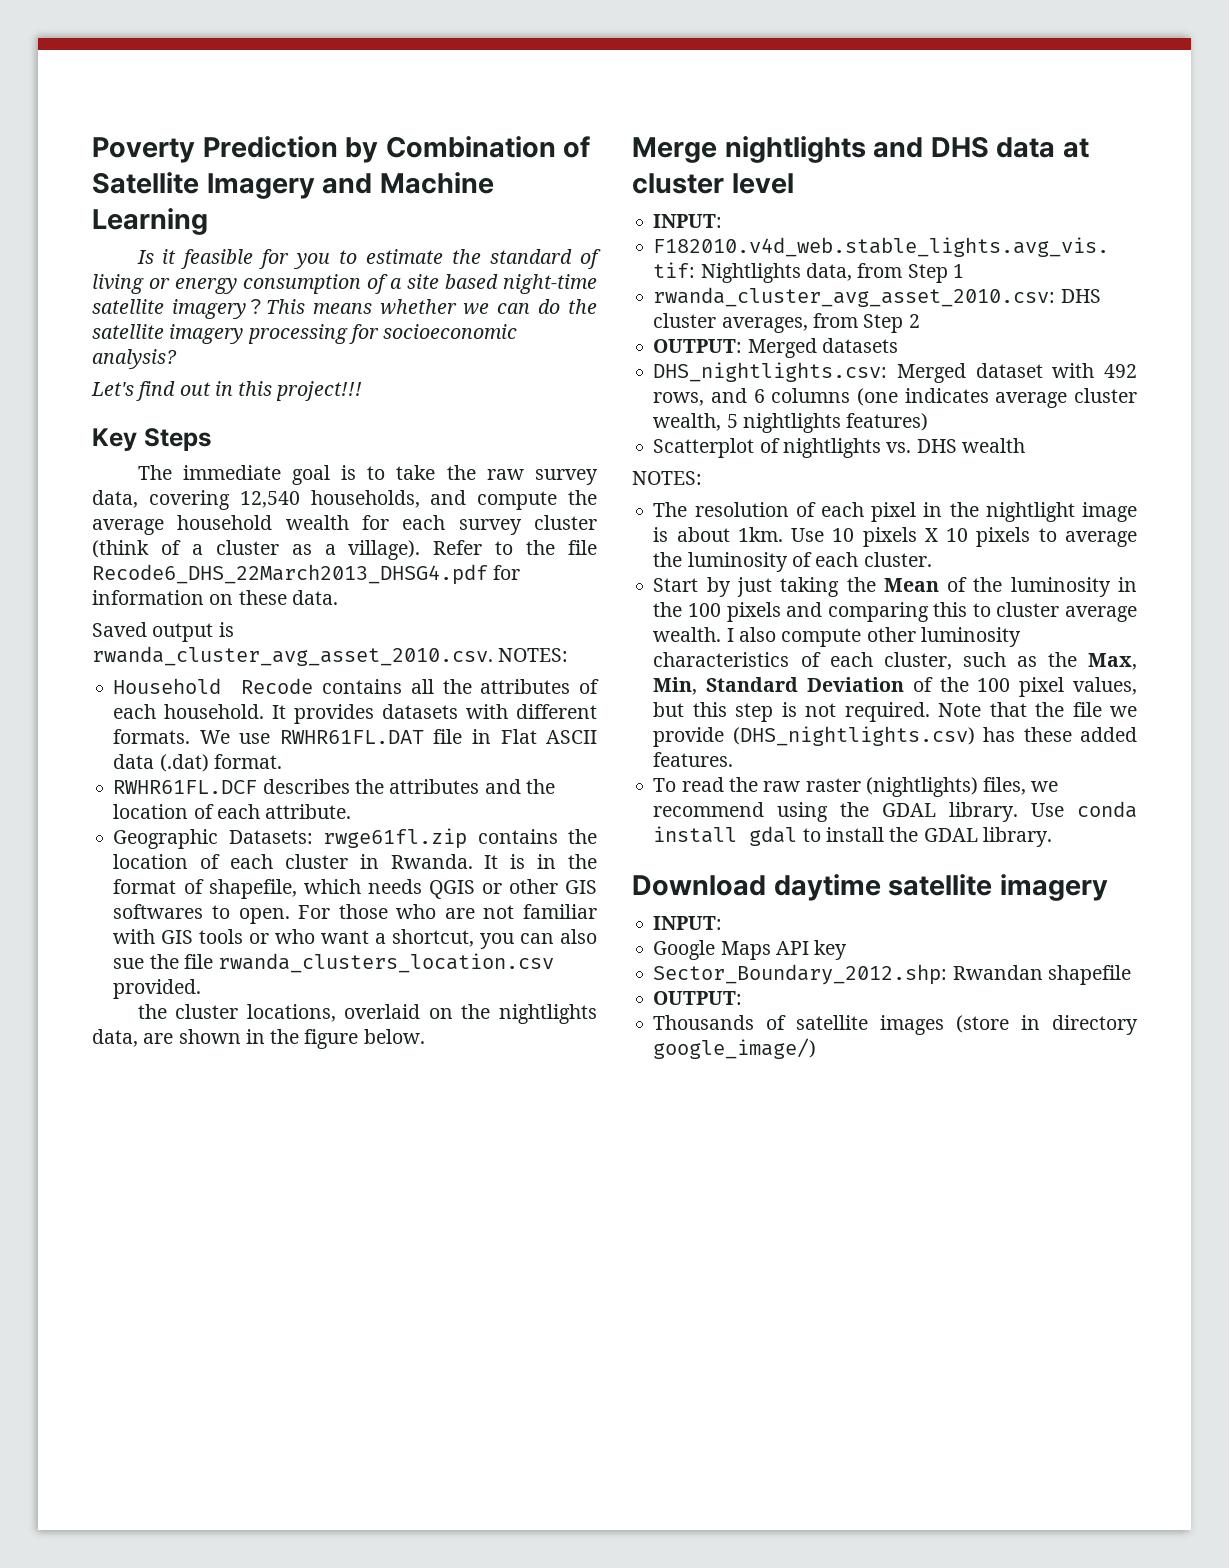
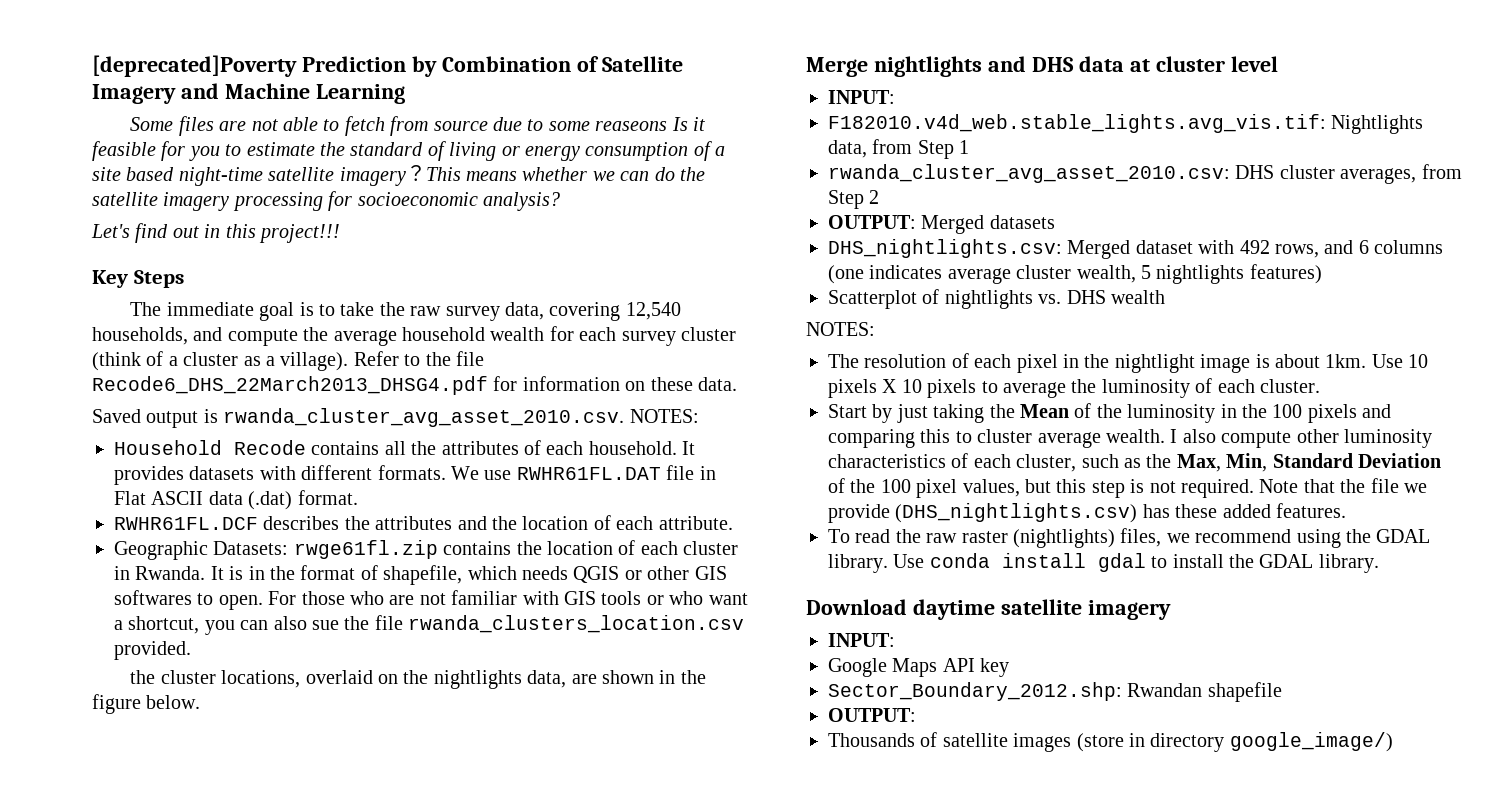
- Poverty Prediction by Combination of Satellite Imagery and Machine Learning
+ [deprecated]Poverty Prediction by Combination of Satellite Imagery and Machine Learning
- Is it feasible for you to estimate the standard of living or energy consumption of a site based night-time satellite imagery？
+ Some files are not able to fetch from source due to some reaseons Is it feasible for you to estimate the standard of living or energy consumption of a site based night-time satellite imagery？

